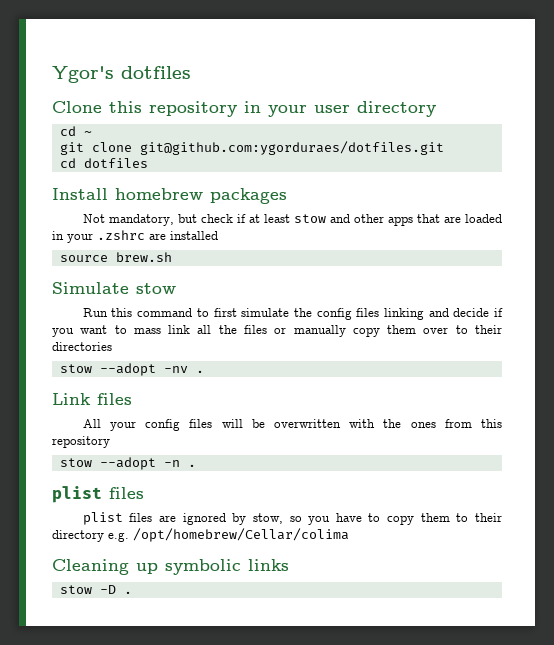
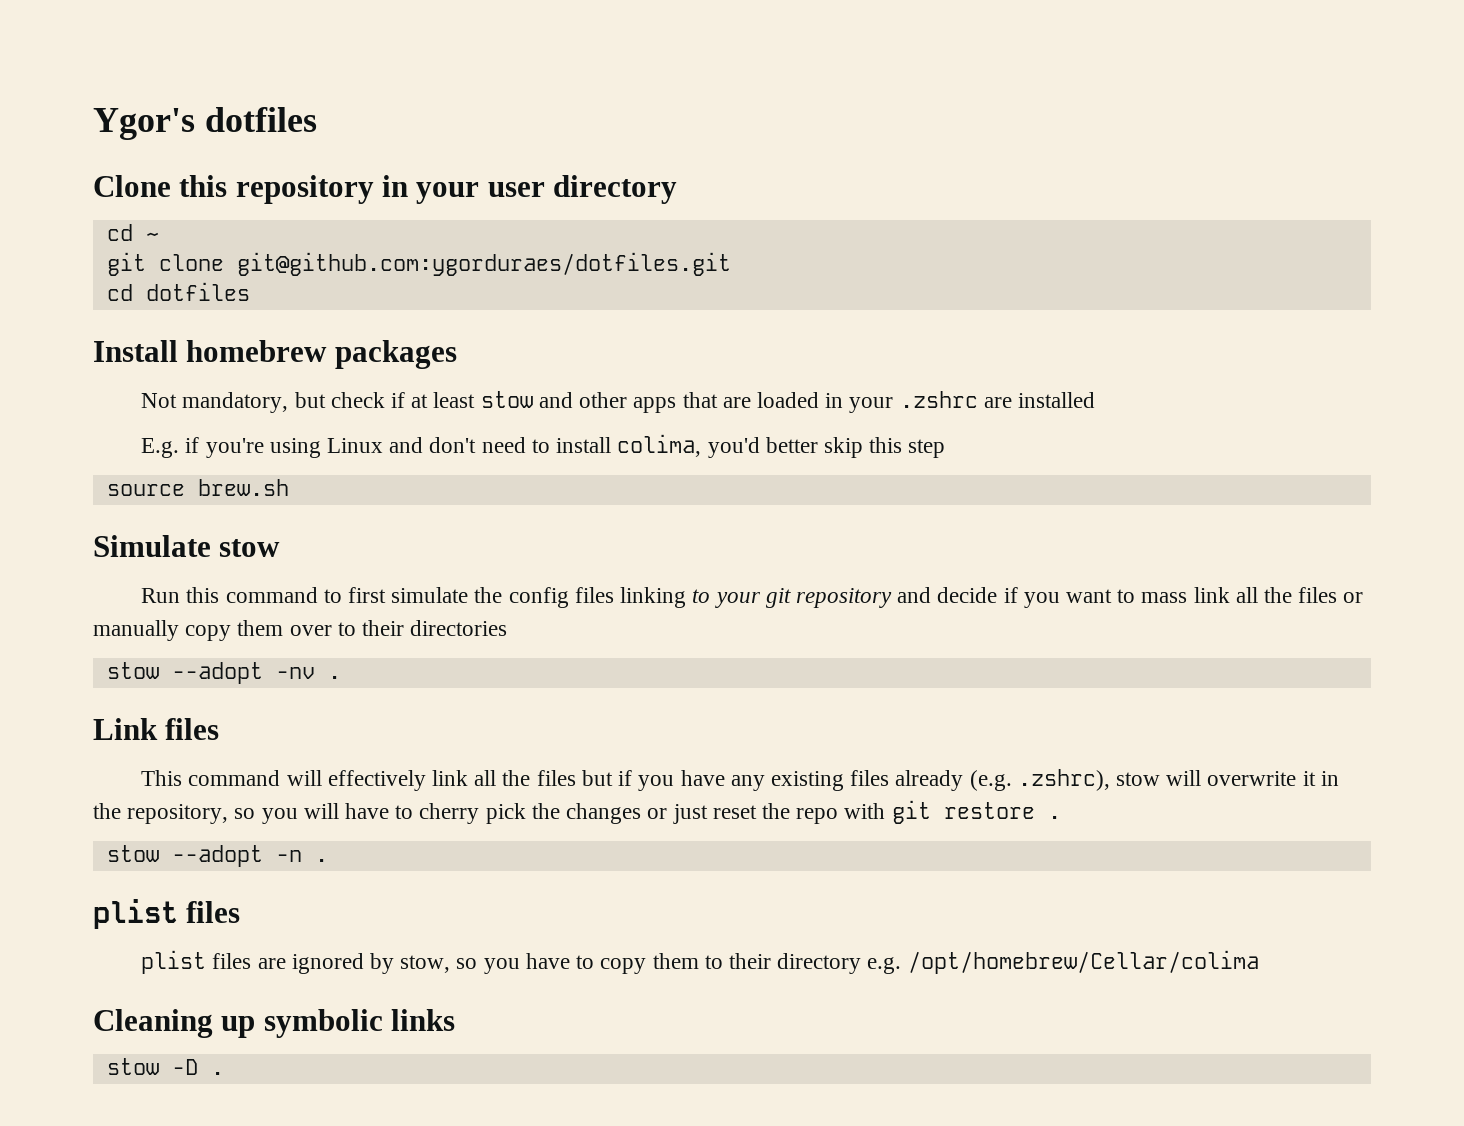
+ E.g. if you're using Linux and don't need to install colima, you'd better skip this step
- Run this command to first simulate the config files linking and decide if you want to mass link all the files or manually copy them over to their directories
+ Run this command to first simulate the config files linking to your git repository and decide if you want to mass link all the files or manually copy them over to their directories
- All your config files will be overwritten with the ones from this repository
+ This command will effectively link all the files but if you have any existing files already (e.g. .zshrc), stow will overwrite it in the repository, so you will have to cherry pick the changes or just reset the repo with git restore .

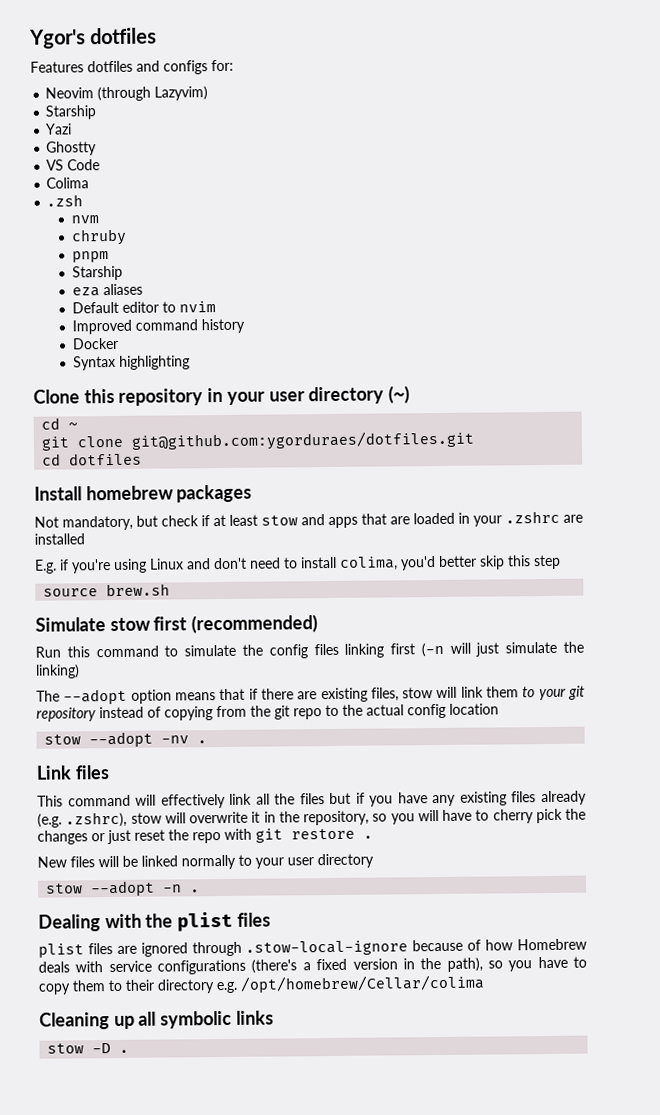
+ Features dotfiles and configs for:
+ Neovim (through Lazyvim)
+ Starship
+ Yazi
+ Ghostty
+ VS Code
+ Colima
+ .zsh
+ nvm
+ chruby
+ pnpm
+ Starship
+ eza aliases
+ Default editor to nvim
+ Improved command history
+ Docker
+ Syntax highlighting
- Clone this repository in your user directory
+ Clone this repository in your user directory (~)
- Not mandatory, but check if at least stow and other apps that are loaded in your .zshrc are installed
+ Not mandatory, but check if at least stow and apps that are loaded in your .zshrc are installed
- Simulate stow
+ Simulate stow first (recommended)
- Run this command to first simulate the config files linking to your git repository and decide if you want to mass link all the files or manually copy them over to their directories
+ Run this command to simulate the config files linking first (-n will just simulate the linking)
+ The --adopt option means that if there are existing files, stow will link them to your git repository instead of copying from the git repo to the actual config location
+ New files will be linked normally to your user directory
  stow --adopt -n .
- plist files
+ Dealing with the plist files
- plist files are ignored by stow, so you have to copy them to their directory e.g. /opt/homebrew/Cellar/colima
+ plist files are ignored through .stow-local-ignore because of how Homebrew deals with service configurations (there's a fixed version in the path), so you have to copy them to their directory e.g. /opt/homebrew/Cellar/colima
- Cleaning up symbolic links
+ Cleaning up all symbolic links

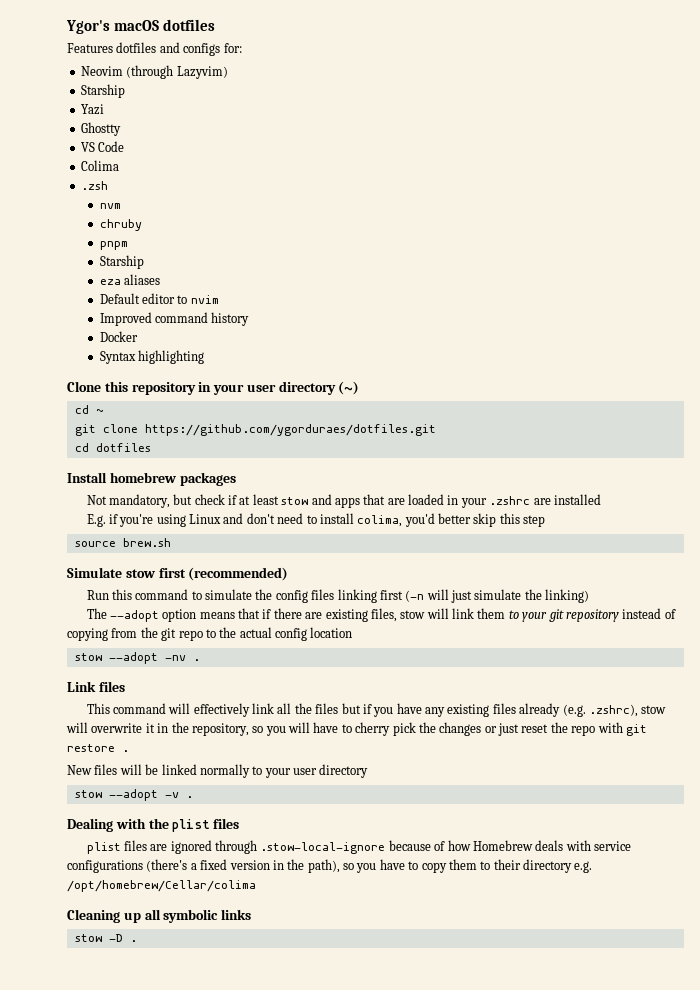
- Ygor's dotfiles
+ Ygor's macOS dotfiles
- git clone git@github.com:ygorduraes/dotfiles.git
+ git clone https://github.com/ygorduraes/dotfiles.git
- stow --adopt -n .
+ stow --adopt -v .

